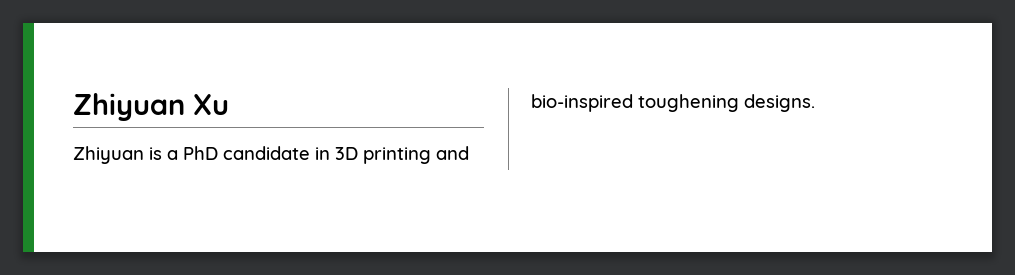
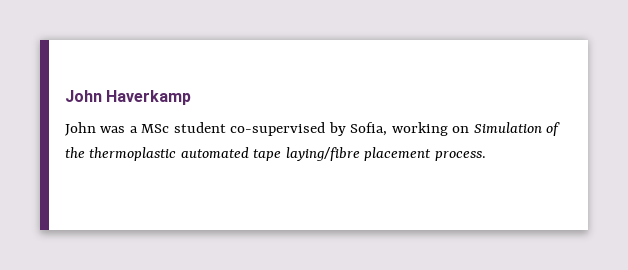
- Zhiyuan Xu
- Zhiyuan is a PhD candidate in 3D printing and bio-inspired toughening designs.
+ John Haverkamp
+ John was a MSc student co-supervised by Sofia, working on Simulation of the thermoplastic automated tape laying/fibre placement process.

